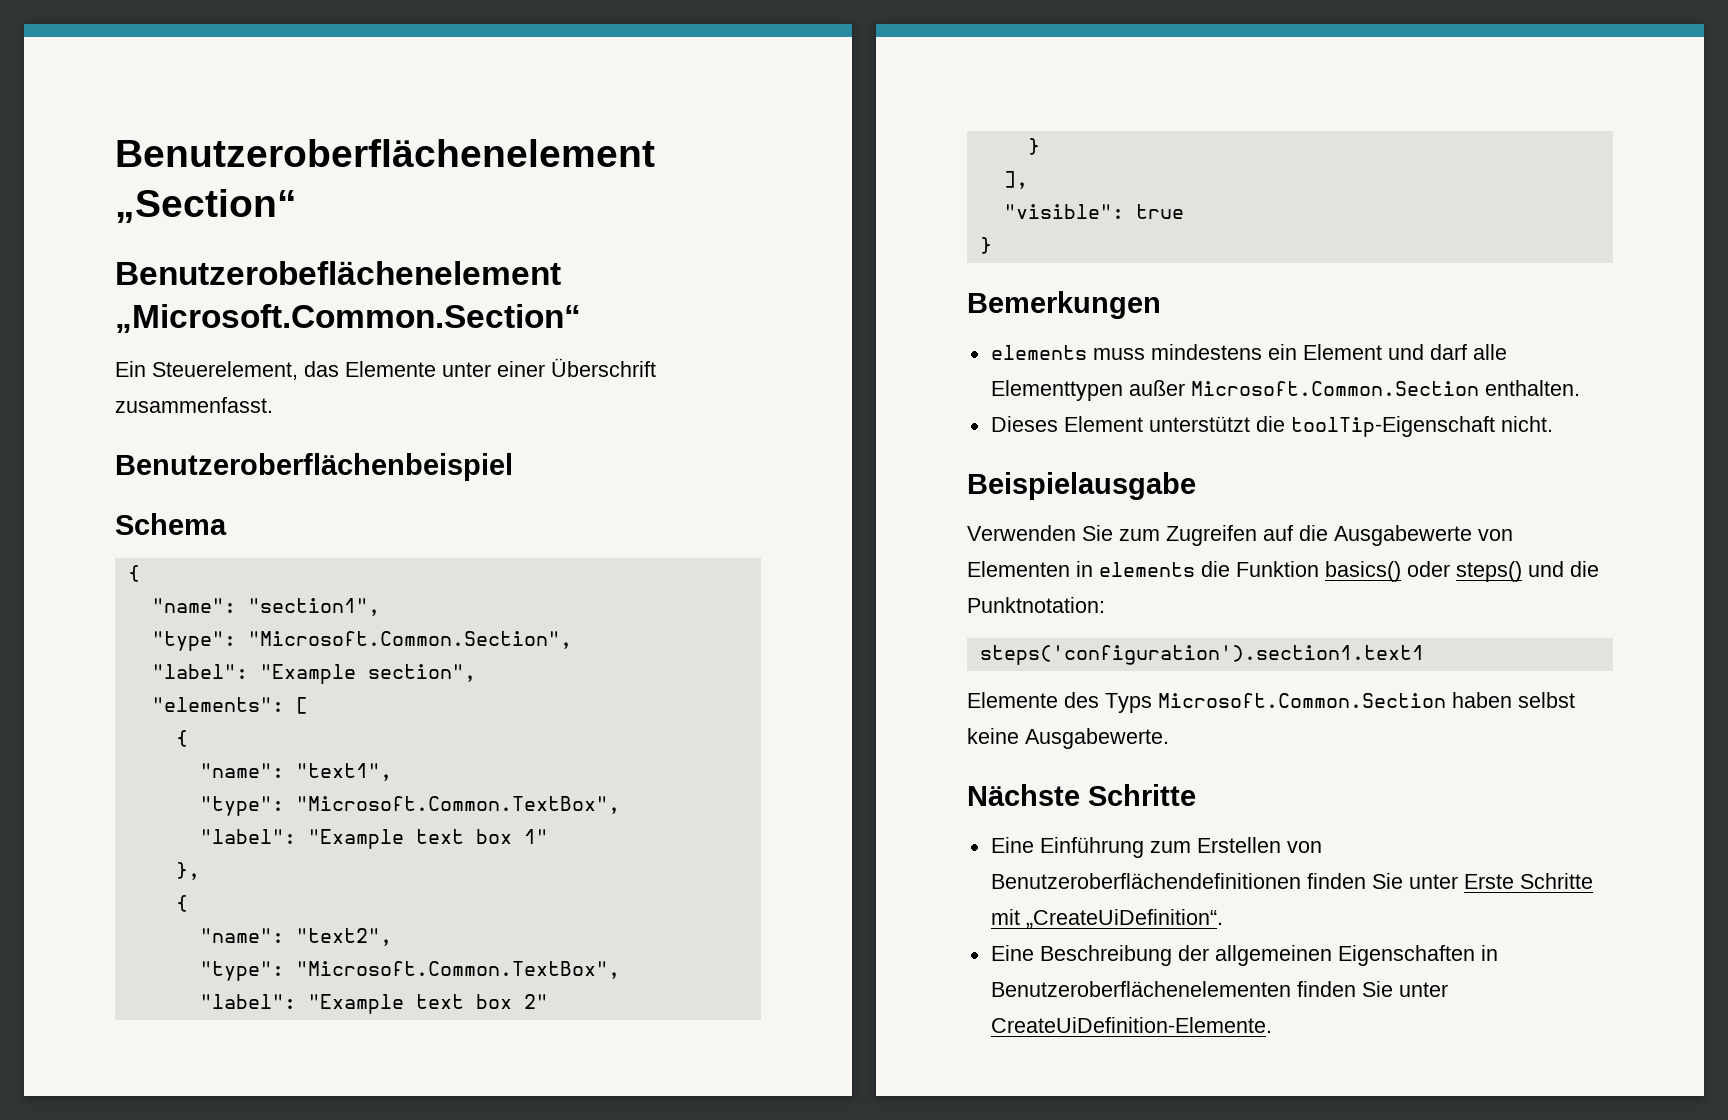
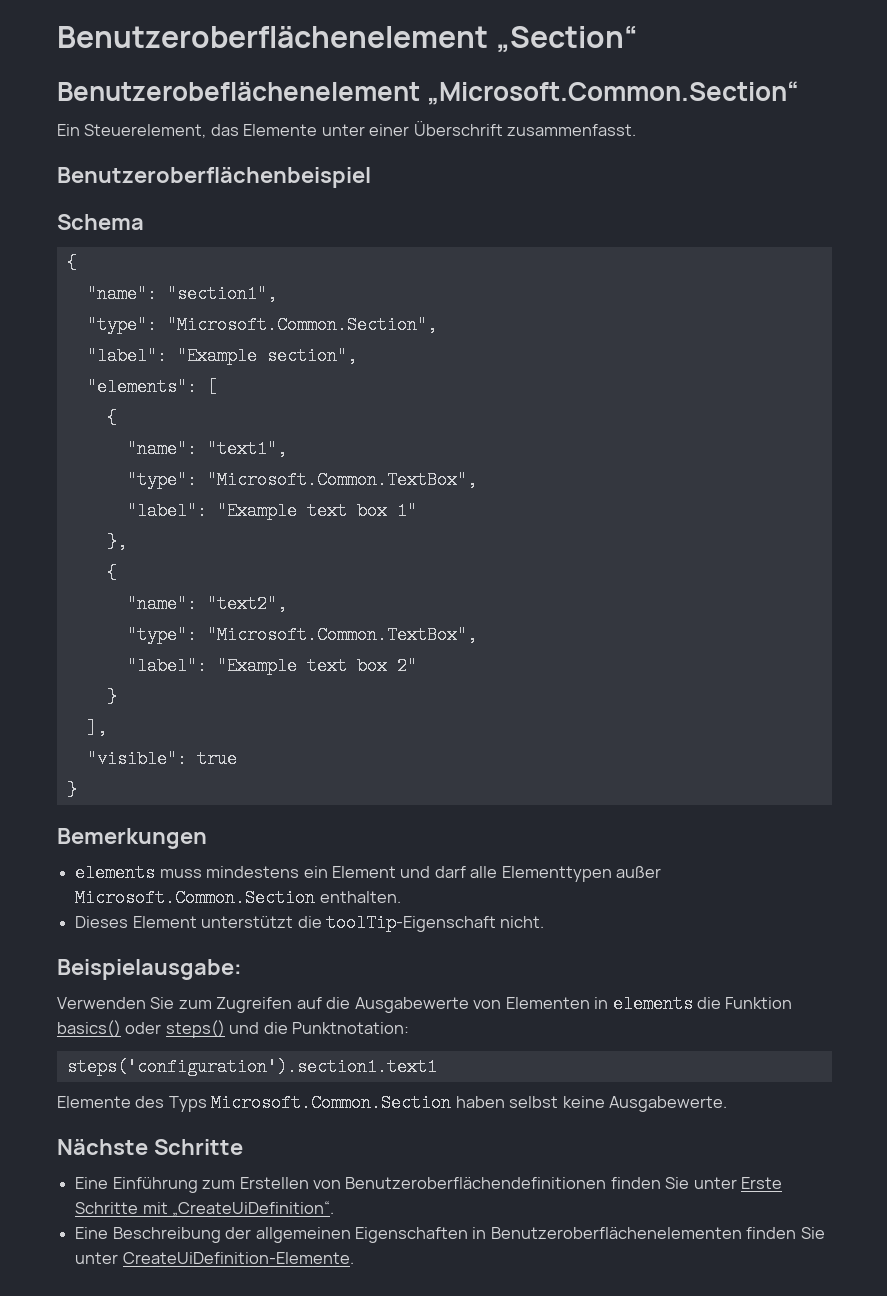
- Beispielausgabe
+ Beispielausgabe:

